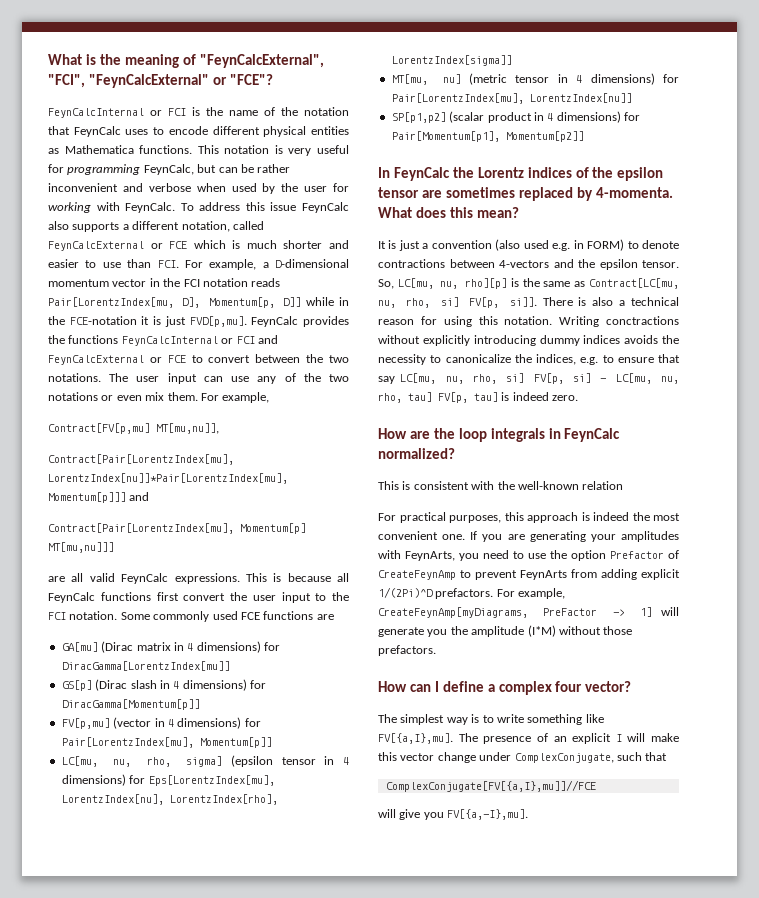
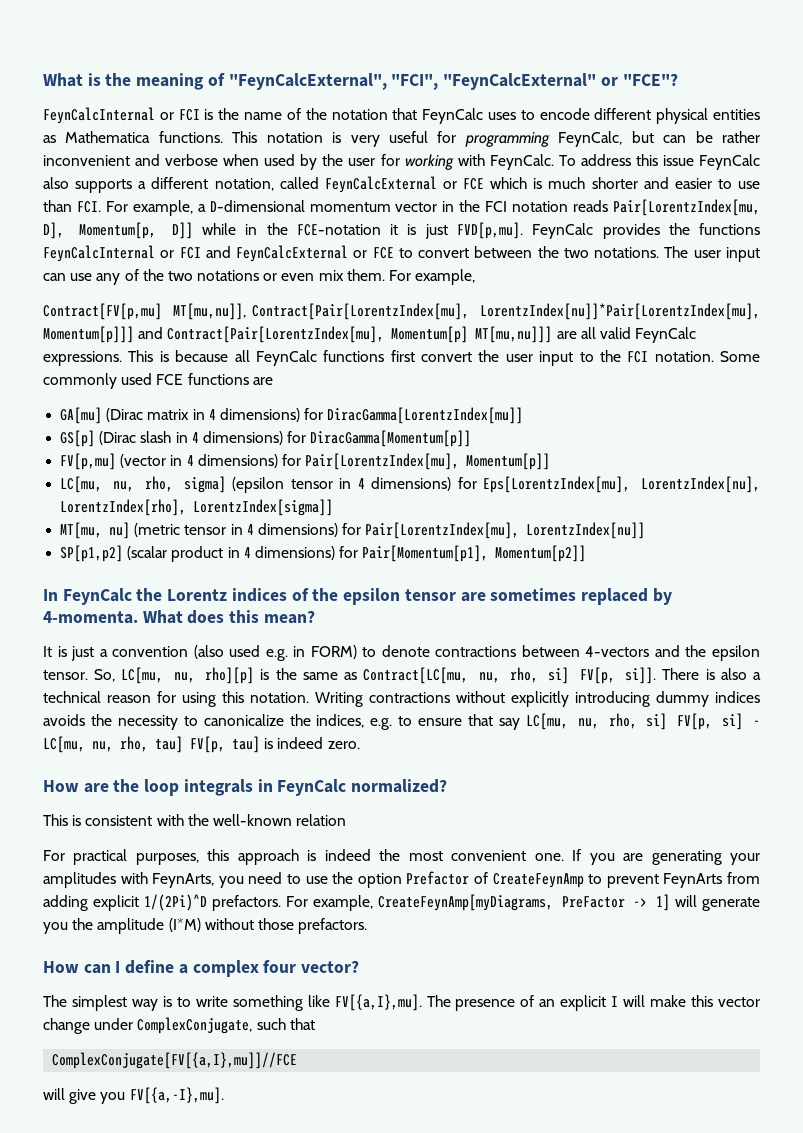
- Contract[FV[p,mu] MT[mu,nu]],
- Contract[Pair[LorentzIndex[mu], LorentzIndex[nu]]*Pair[LorentzIndex[mu], Momentum[p]]] and
- Contract[Pair[LorentzIndex[mu], Momentum[p] MT[mu,nu]]]
- are all valid FeynCalc expressions.
+ Contract[FV[p,mu] MT[mu,nu]], Contract[Pair[LorentzIndex[mu], LorentzIndex[nu]]*Pair[LorentzIndex[mu], Momentum[p]]] and Contract[Pair[LorentzIndex[mu], Momentum[p] MT[mu,nu]]] are all valid FeynCalc expressions.
- Writing conctractions without explicitly introducing dummy indices avoids the necessity to canonicalize the indices, e.g. to ensure that say LC[mu, nu, rho, si] FV[p, si] - LC[mu, nu, rho, tau] FV[p, tau] is indeed zero.
+ Writing contractions without explicitly introducing dummy indices avoids the necessity to canonicalize the indices, e.g. to ensure that say LC[mu, nu, rho, si] FV[p, si] - LC[mu, nu, rho, tau] FV[p, tau] is indeed zero.

